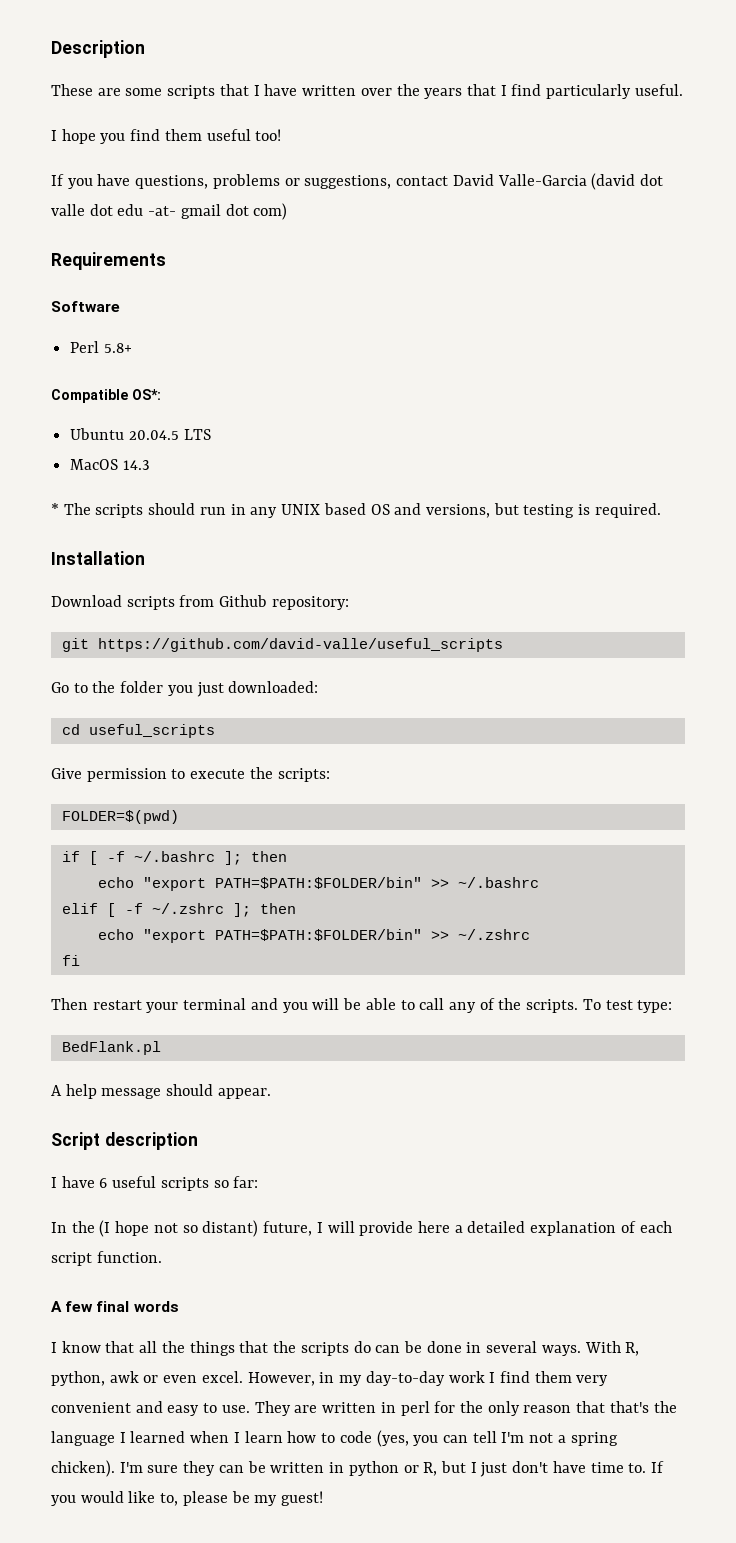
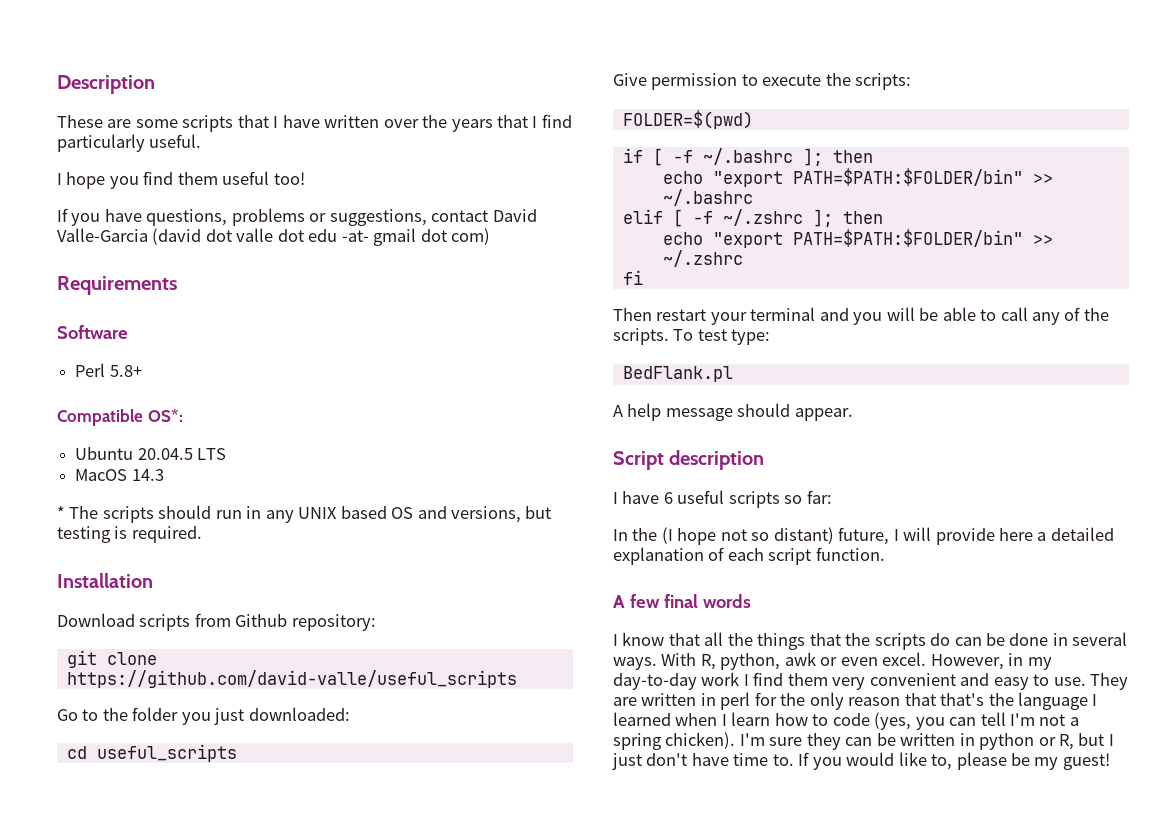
- git https://github.com/david-valle/useful_scripts
+ git clone https://github.com/david-valle/useful_scripts

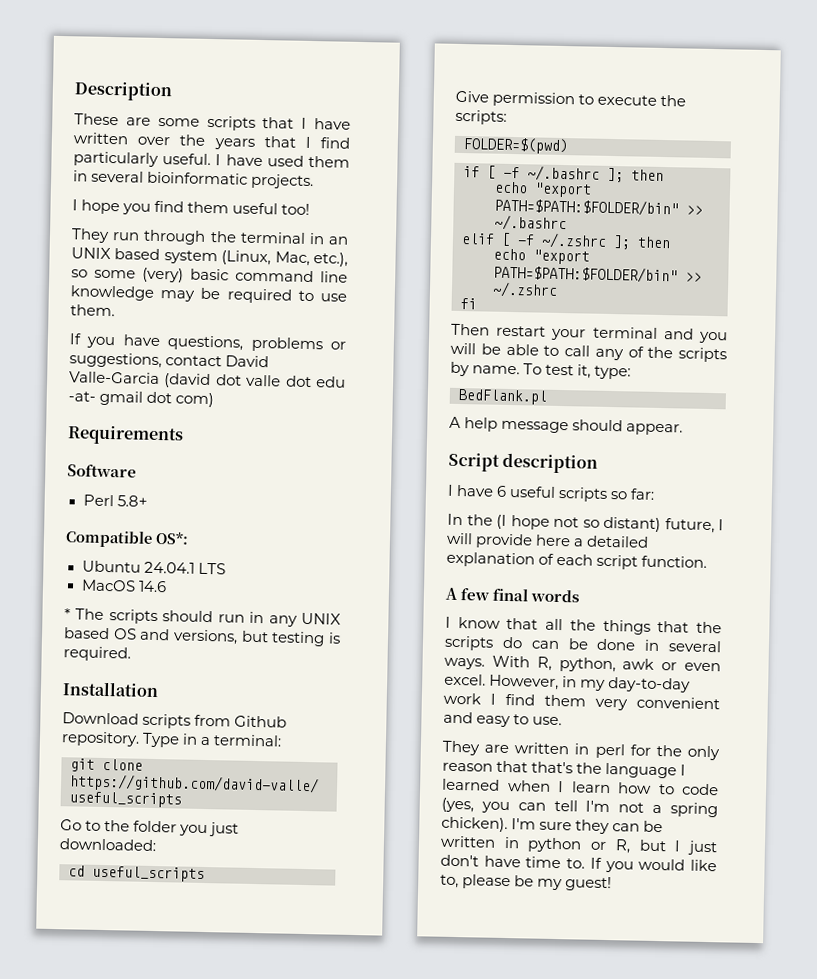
+ I have used them in several bioinformatic projects.
+ They run through the terminal in an UNIX based system (Linux, Mac, etc.), so some (very) basic command line knowledge may be required to use them.
- Ubuntu 20.04.5 LTS
+ Ubuntu 24.04.1 LTS
- MacOS 14.3
+ MacOS 14.6
- Download scripts from Github repository:
+ Download scripts from Github repository. Type in a terminal:
- Then restart your terminal and you will be able to call any of the scripts.
+ Then restart your terminal and you will be able to call any of the scripts by name.
- To test type:
+ To test it, type:
- However, in my day-to-day work I find them very convenient and easy to use. They are written in perl for the only reason that that's the language I learned when I learn how to code (yes, you can tell I'm not a spring chicken).
+ However, in my day-to-day work I find them very convenient and easy to use.
+ They are written in perl for the only reason that that's the language I learned when I learn how to code (yes, you can tell I'm not a spring chicken).

